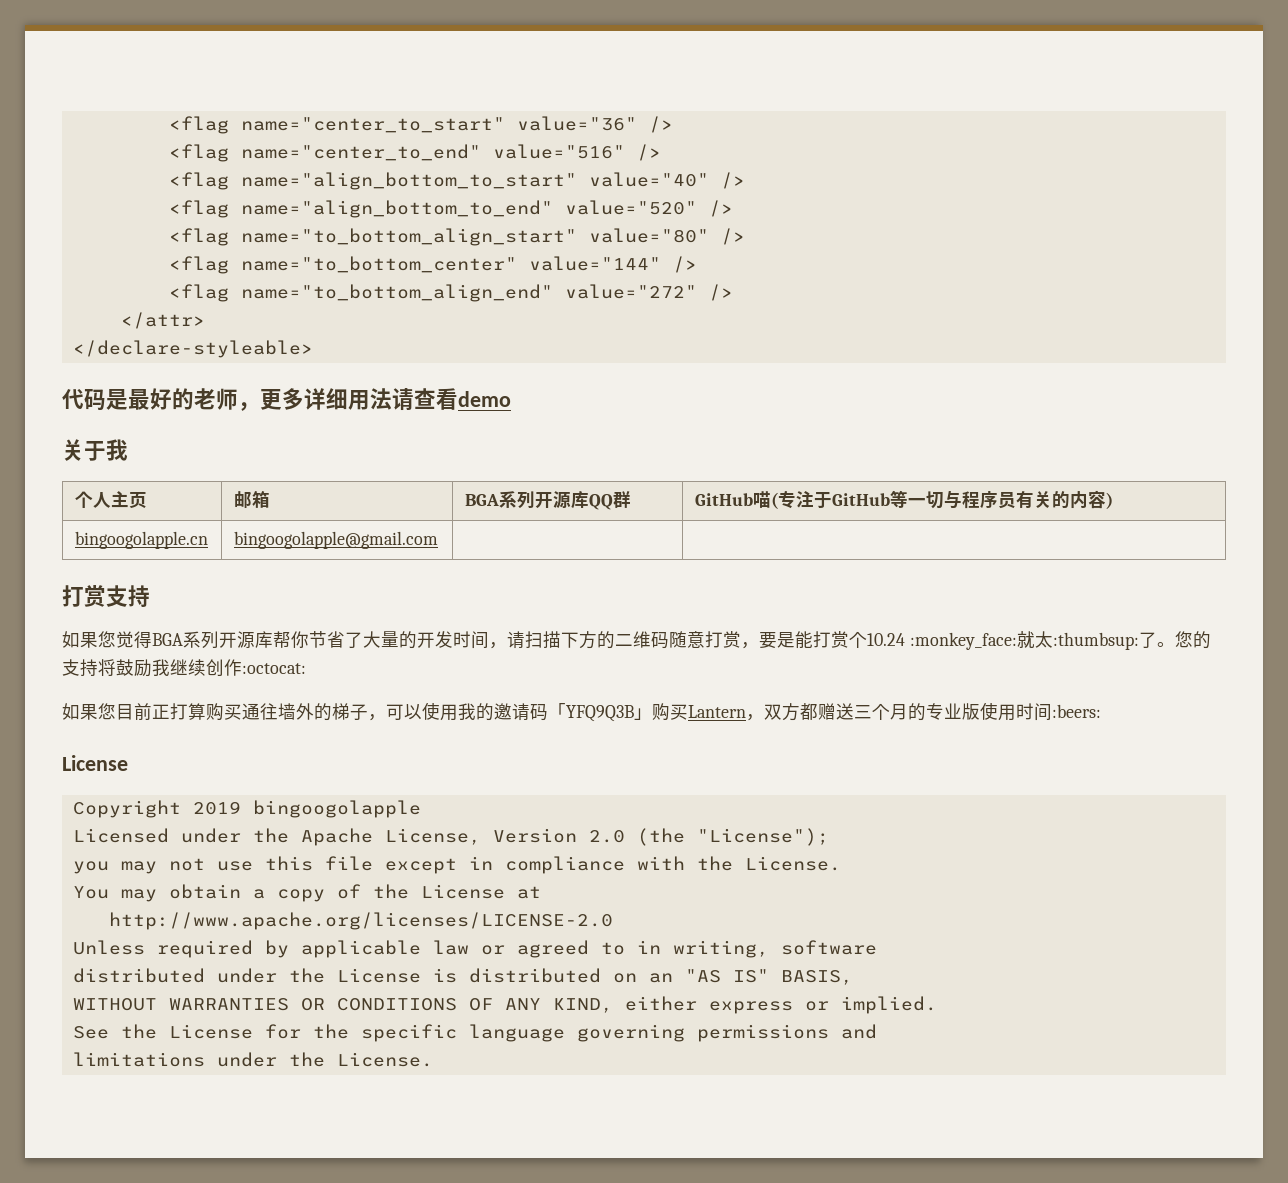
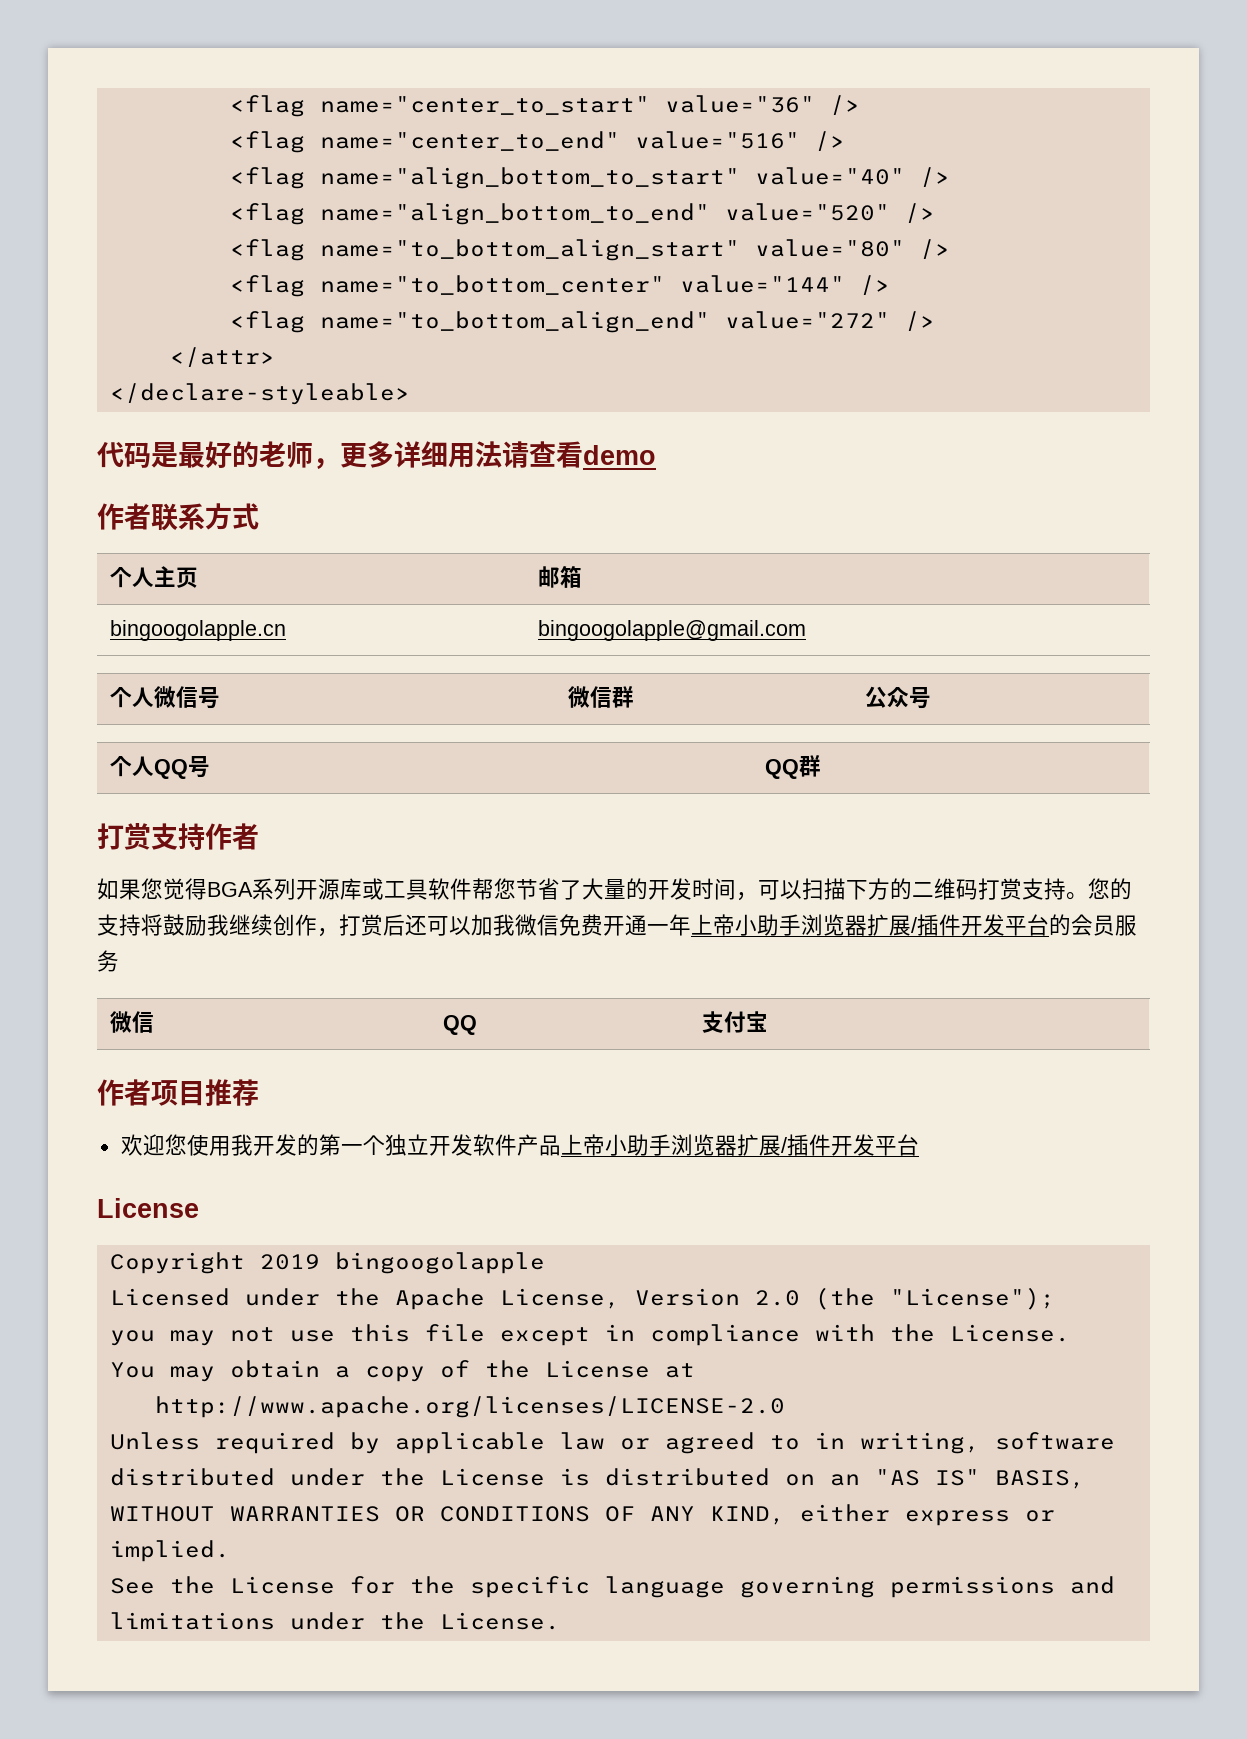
- 关于我
+ 作者联系方式
- 个人主页 | 邮箱 | BGA系列开源库QQ群 | GitHub喵(专注于GitHub等一切与程序员有关的内容)
- bingoogolapple.cn | bingoogolapple@gmail.com | |
- 打赏支持
+ 个人主页 | 邮箱
+ bingoogolapple.cn | bingoogolapple@gmail.com
+ 个人微信号 | 微信群 | 公众号
+ 个人QQ号 | QQ群
+ 打赏支持作者
- 如果您觉得BGA系列开源库帮你节省了大量的开发时间，请扫描下方的二维码随意打赏，要是能打赏个10.24 :monkey_face:就太:thumbsup:了。
+ 如果您觉得BGA系列开源库或工具软件帮您节省了大量的开发时间，可以扫描下方的二维码打赏支持。
- 您的支持将鼓励我继续创作:octocat:
- 如果您目前正打算购买通往墙外的梯子，可以使用我的邀请码「YFQ9Q3B」购买Lantern，双方都赠送三个月的专业版使用时间:beers:
+ 您的支持将鼓励我继续创作，打赏后还可以加我微信免费开通一年上帝小助手浏览器扩展/插件开发平台的会员服务
+ 微信 | QQ | 支付宝
+ 作者项目推荐
+ 欢迎您使用我开发的第一个独立开发软件产品上帝小助手浏览器扩展/插件开发平台

